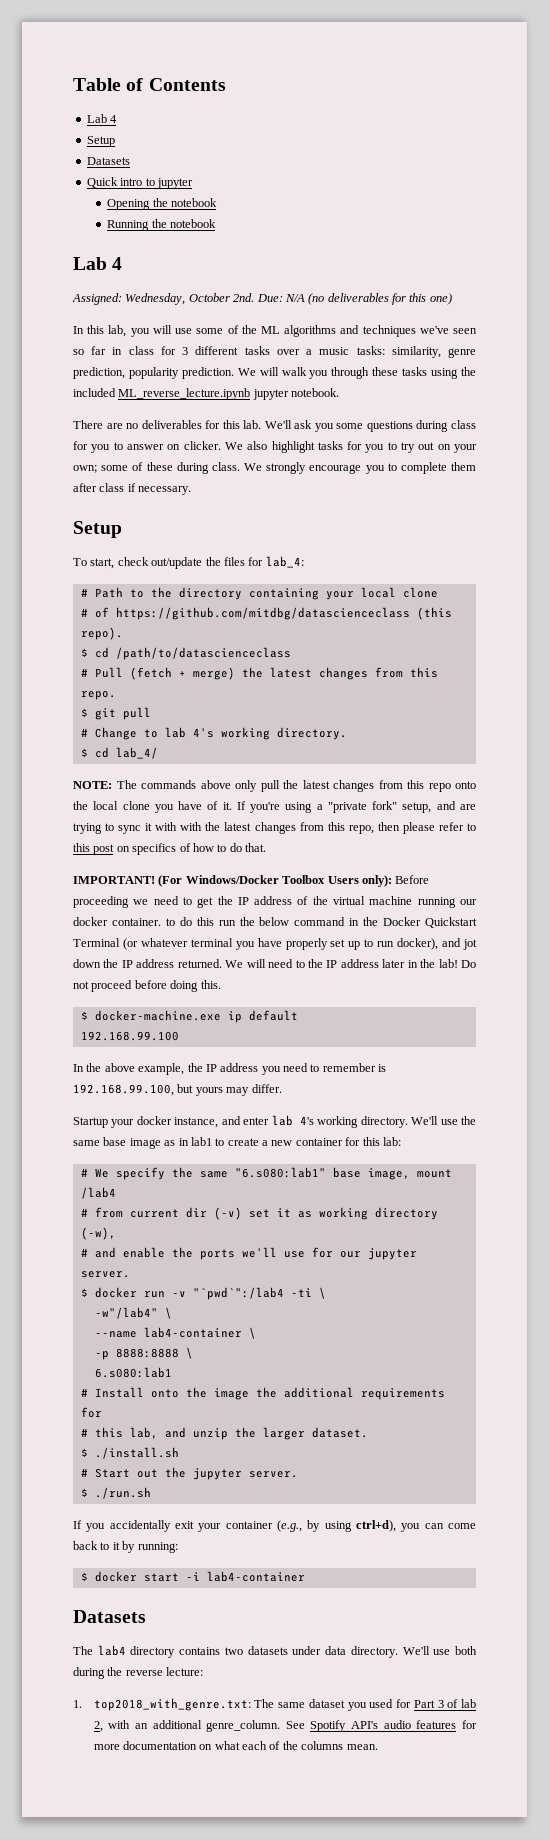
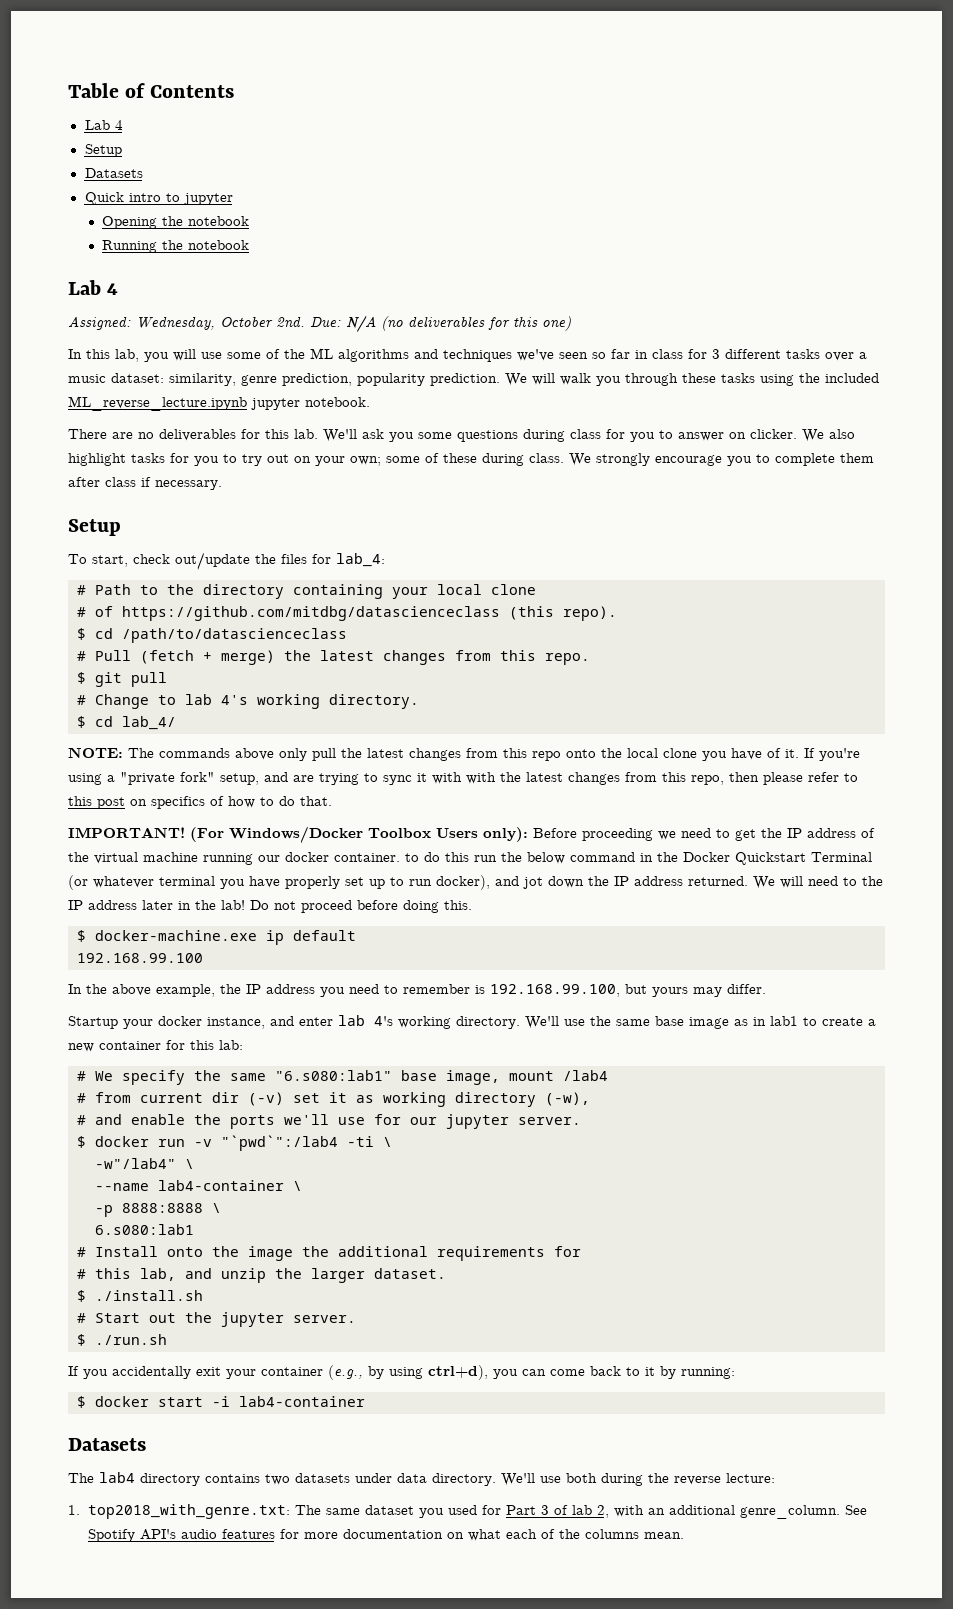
- In this lab, you will use some of the ML algorithms and techniques we've seen so far in class for 3 different tasks over a music tasks: similarity, genre prediction, popularity prediction.
+ In this lab, you will use some of the ML algorithms and techniques we've seen so far in class for 3 different tasks over a music dataset: similarity, genre prediction, popularity prediction.

